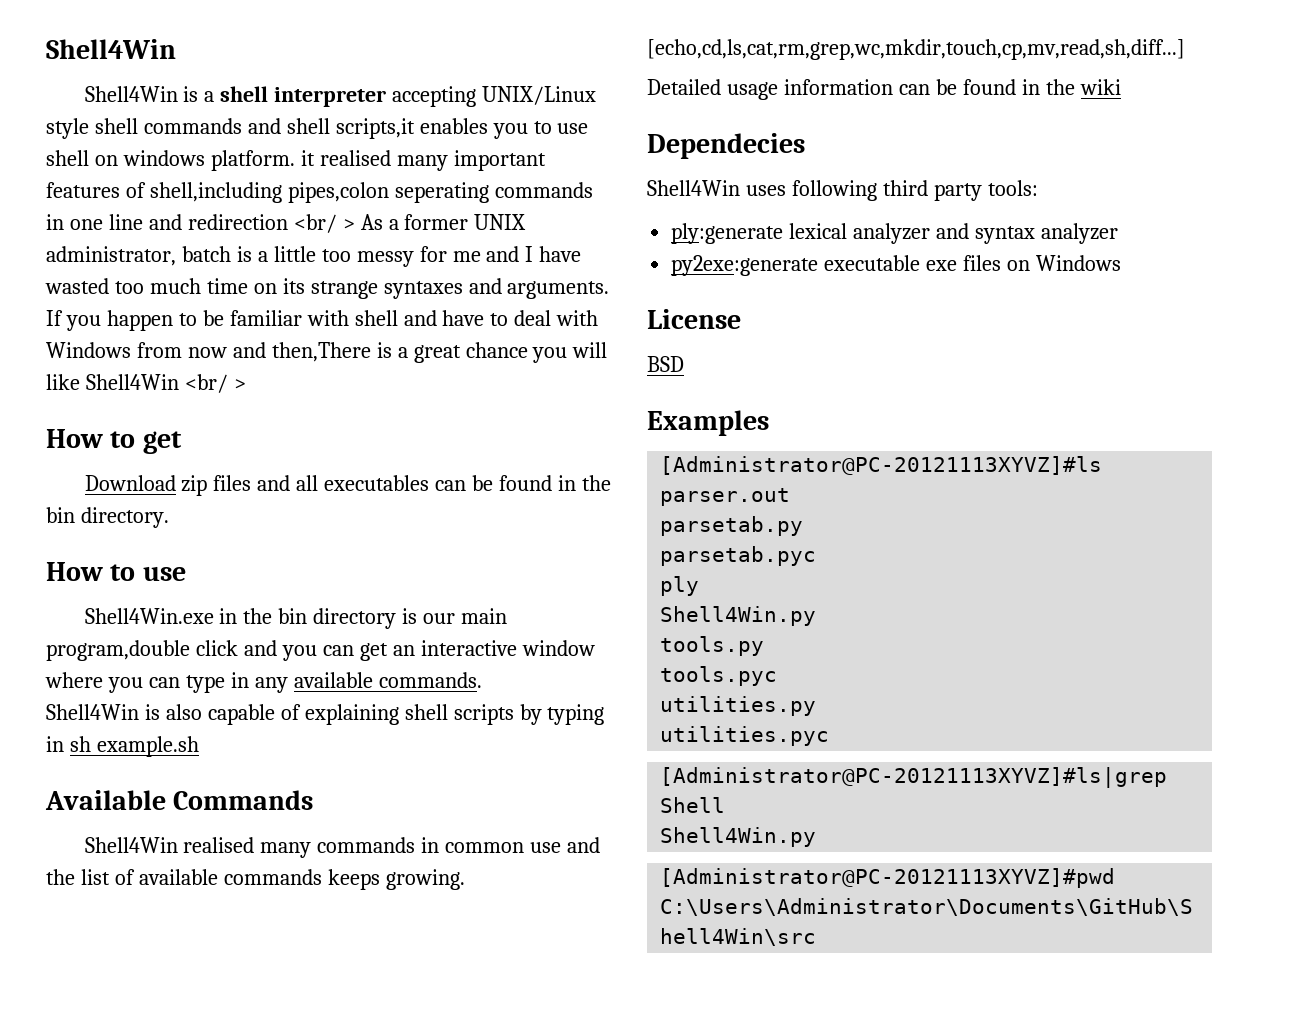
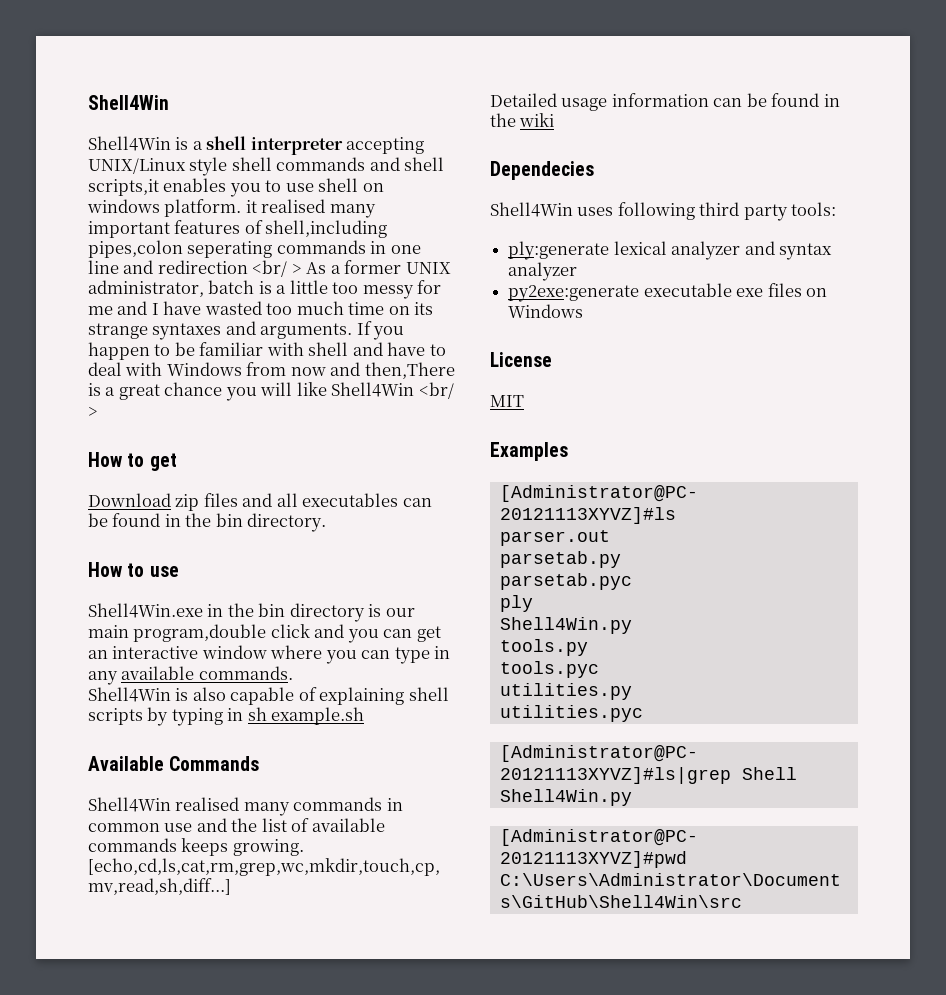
- BSD
+ MIT

